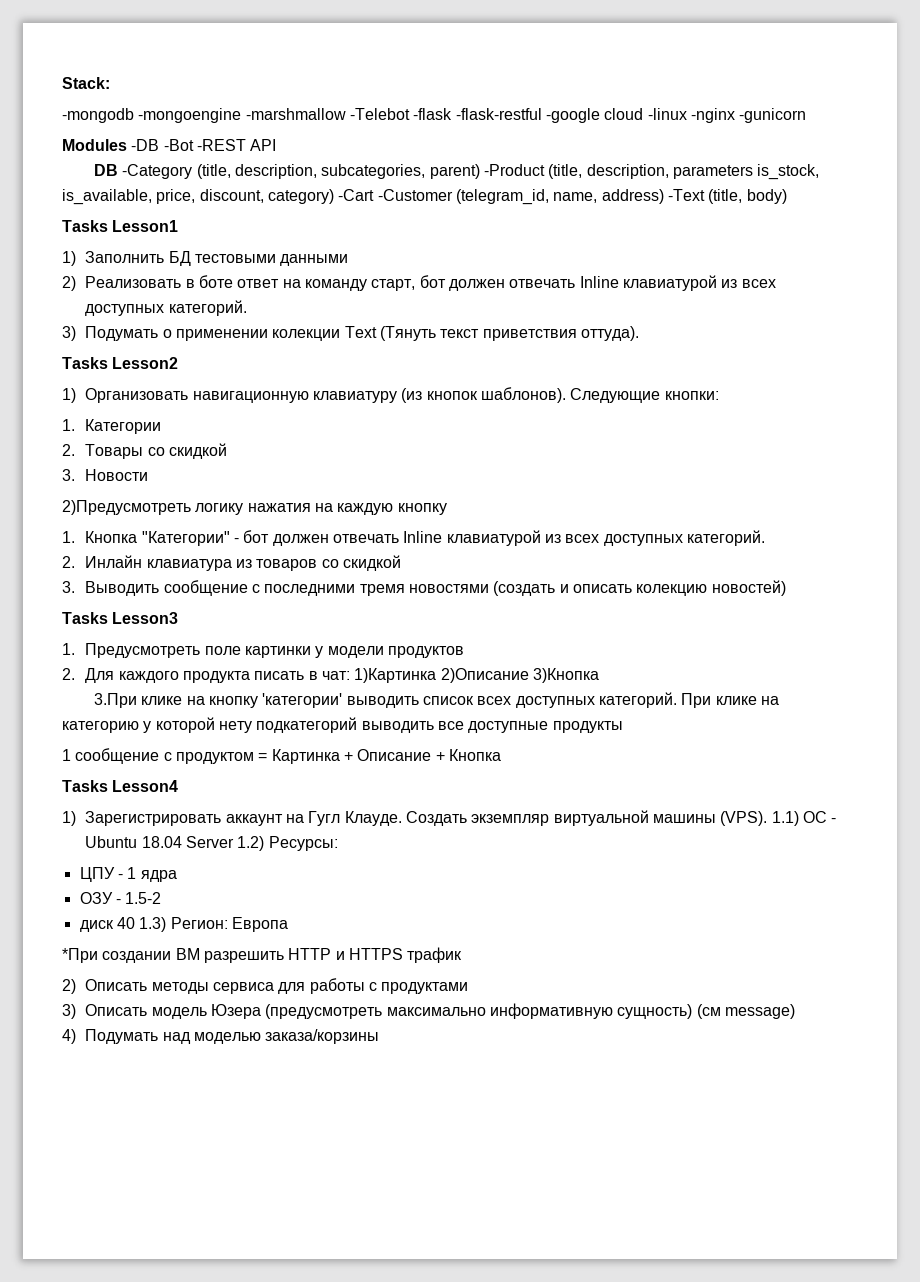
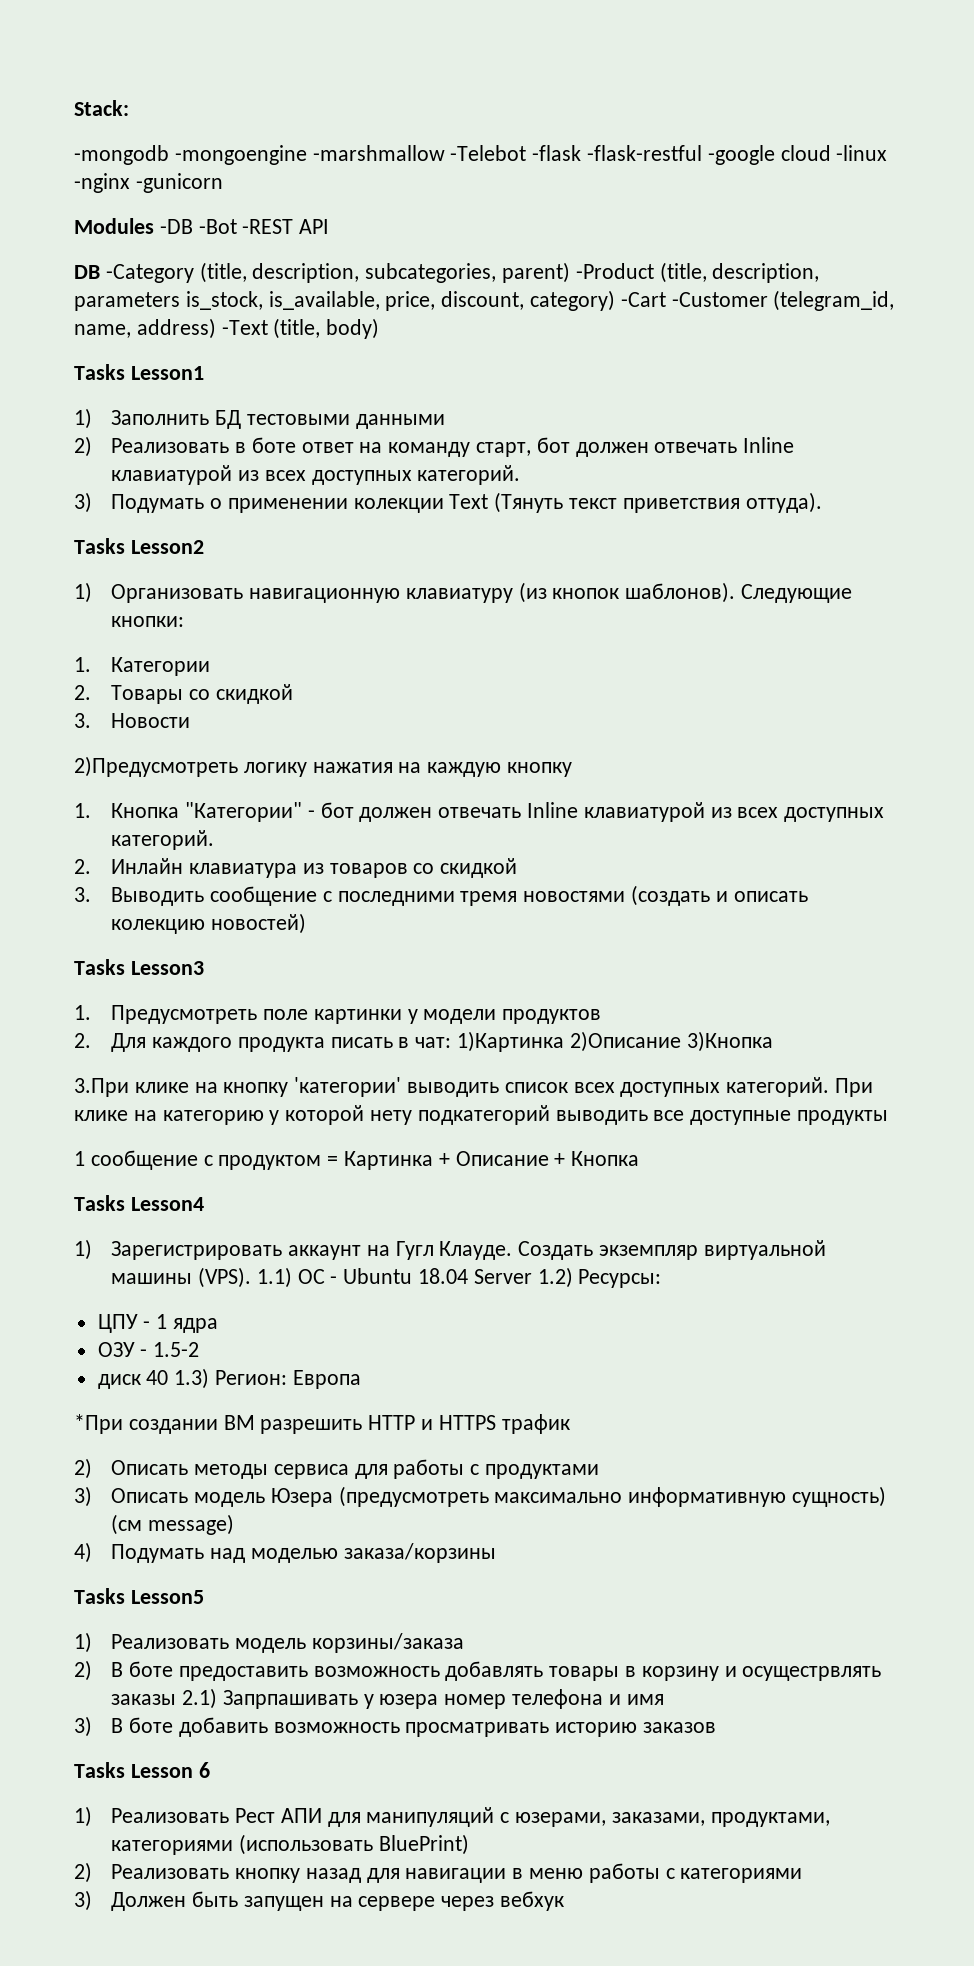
+ Tasks Lesson5
+ 1) Реализовать модель корзины/заказа
+ 2) В боте предоставить возможность добавлять товары в корзину и осущестрвлять заказы 2.1) Запрпашивать у юзера номер телефона и имя
+ 3) В боте добавить возможность просматривать историю заказов
+ Tasks Lesson 6
+ 1) Реализовать Рест АПИ для манипуляций с юзерами, заказами, продуктами, категориями (использовать BluePrint)
+ 2) Реализовать кнопку назад для навигации в меню работы с категориями
+ 3) Должен быть запущен на сервере через вебхук

